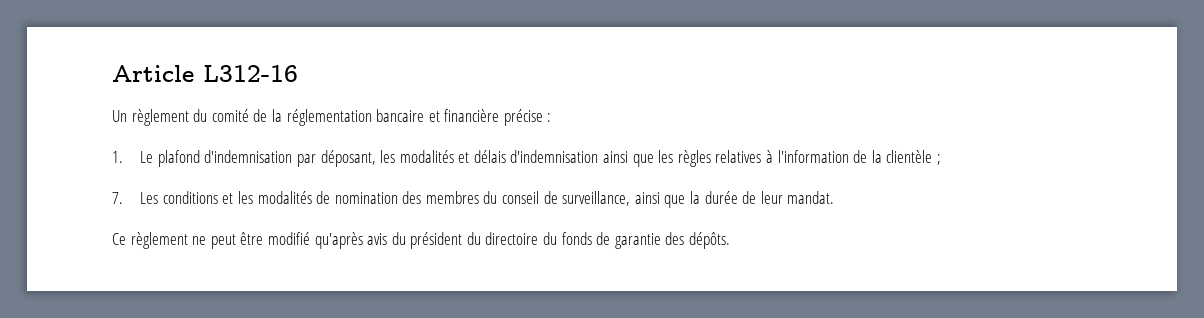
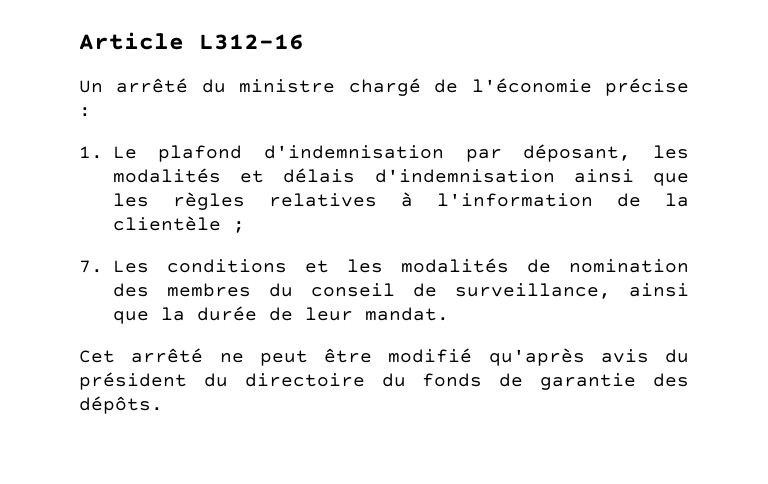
- Un règlement du comité de la réglementation bancaire et financière précise :
+ Un arrêté du ministre chargé de l'économie précise :
- Ce règlement ne peut être modifié qu'après avis du président du directoire du fonds de garantie des dépôts.
+ Cet arrêté ne peut être modifié qu'après avis du président du directoire du fonds de garantie des dépôts.

